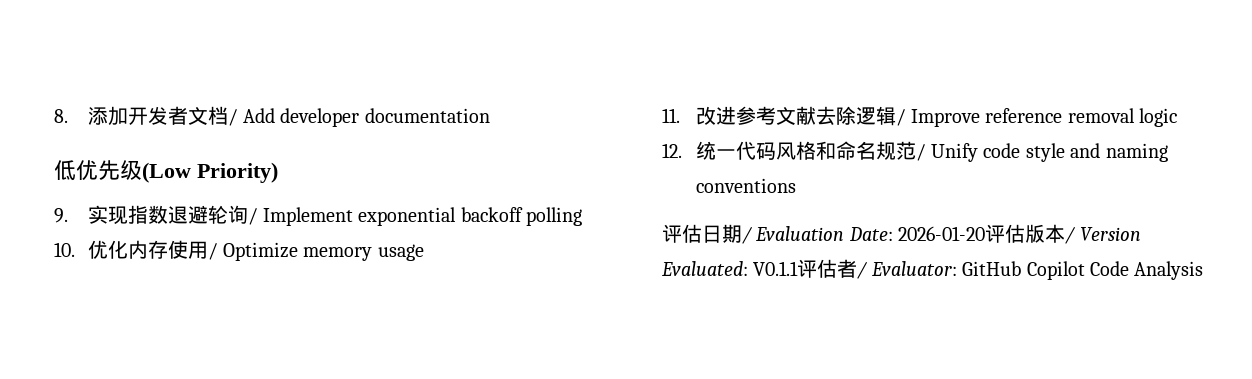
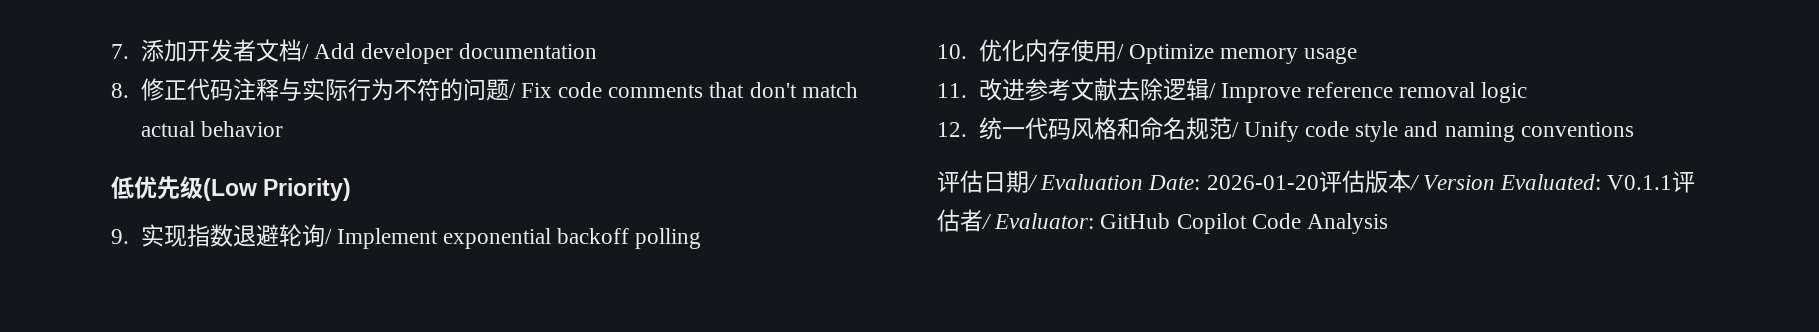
- 8.添加开发者文档/ Add developer documentation
+ 7.添加开发者文档/ Add developer documentation
+ 8.修正代码注释与实际行为不符的问题/ Fix code comments that don't match actual behavior

